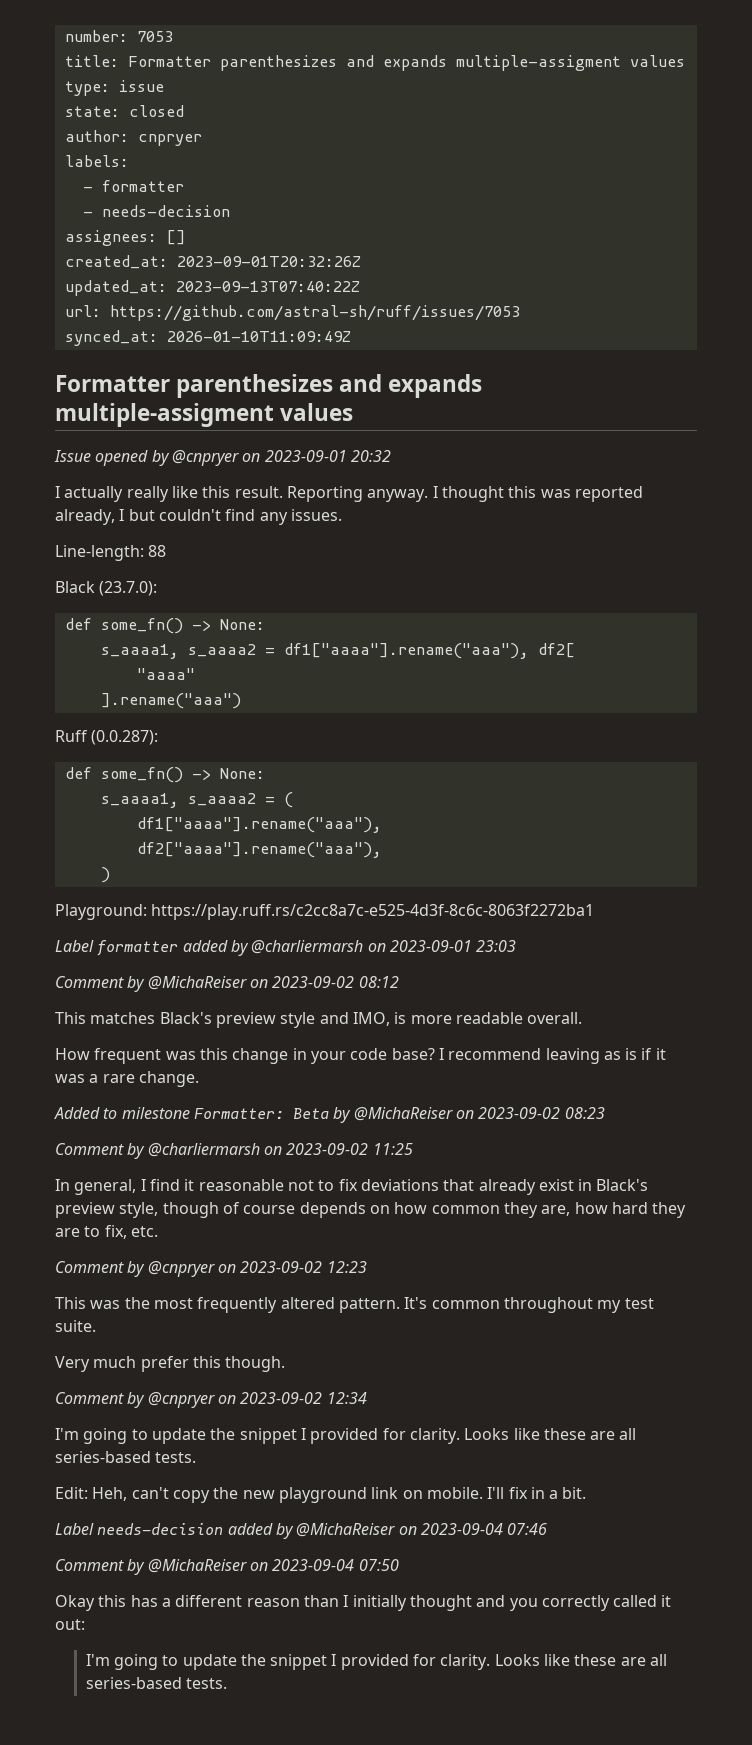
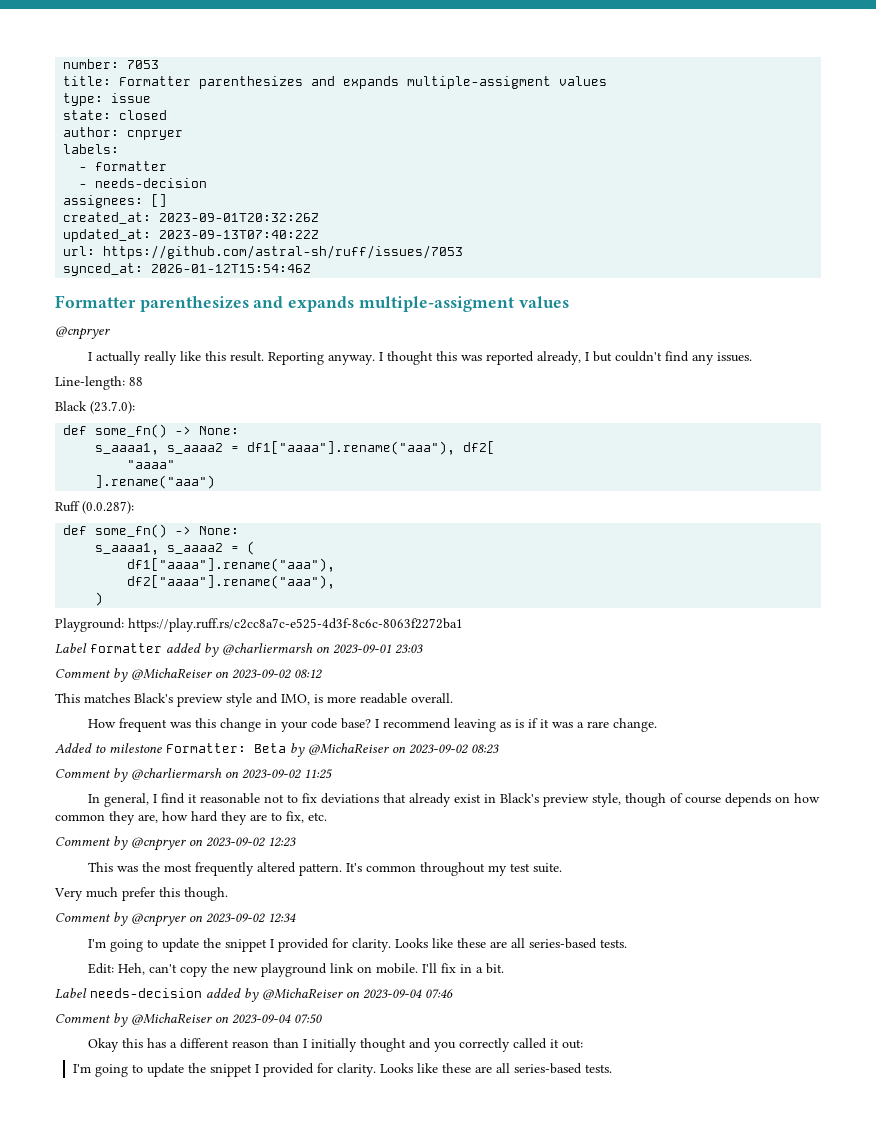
- synced_at: 2026-01-10T11:09:49Z
+ synced_at: 2026-01-12T15:54:46Z
  Formatter parenthesizes and expands multiple-assigment values
- Issue opened by @cnpryer on 2023-09-01 20:32
+ @cnpryer

